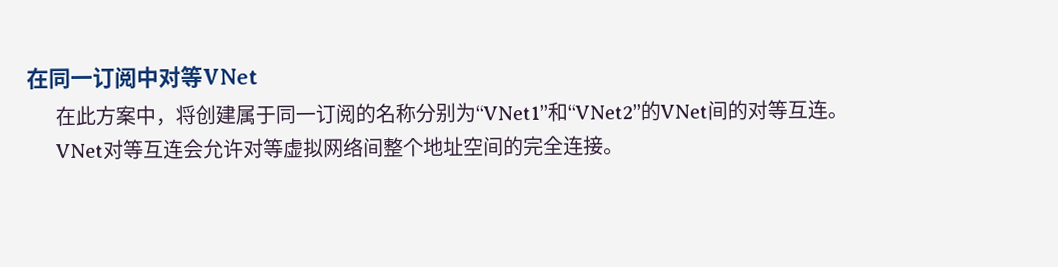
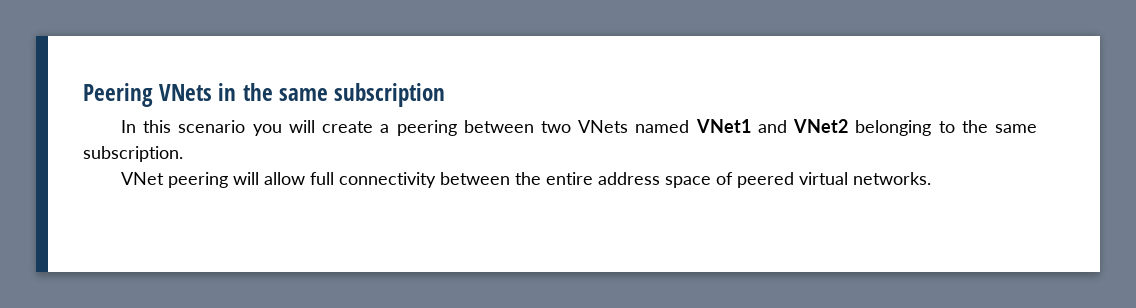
- 在同一订阅中对等VNet
- 在此方案中，将创建属于同一订阅的名称分别为“VNet1”和“VNet2”的VNet间的对等互连。
- VNet对等互连会允许对等虚拟网络间整个地址空间的完全连接。
+ Peering VNets in the same subscription
+ In this scenario you will create a peering between two VNets named VNet1 and VNet2 belonging to the same subscription.
+ VNet peering will allow full connectivity between the entire address space of peered virtual networks.

